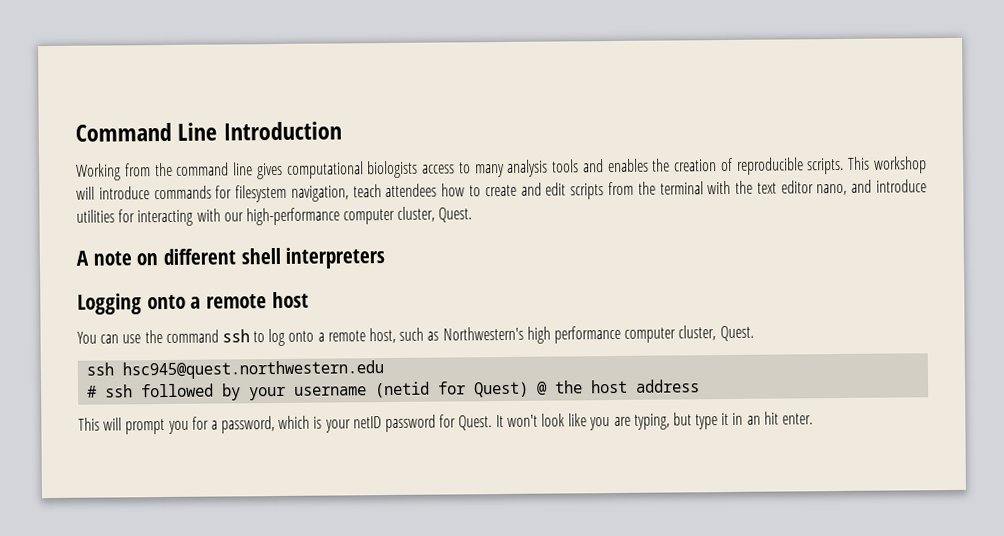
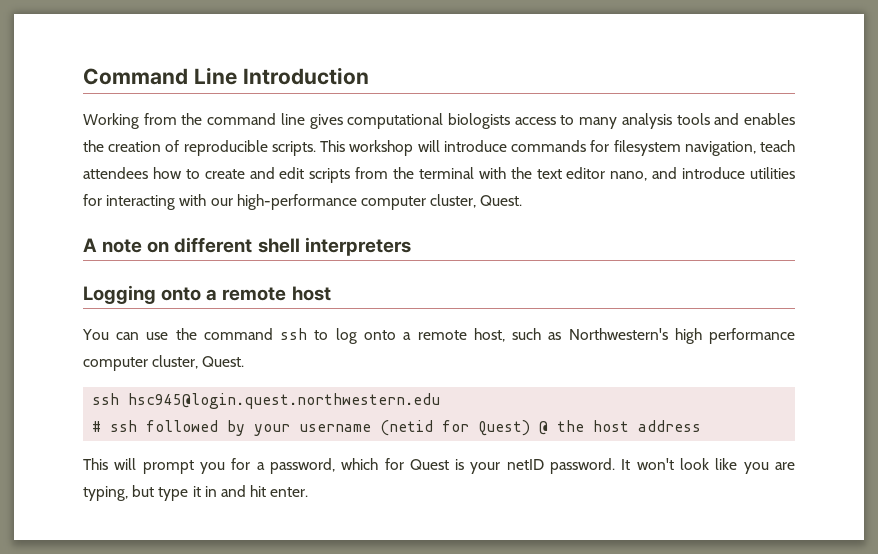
- ssh hsc945@quest.northwestern.edu
+ ssh hsc945@login.quest.northwestern.edu
- This will prompt you for a password, which is your netID password for Quest.
+ This will prompt you for a password, which for Quest is your netID password.
- It won't look like you are typing, but type it in an hit enter.
+ It won't look like you are typing, but type it in and hit enter.

